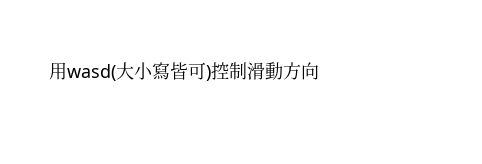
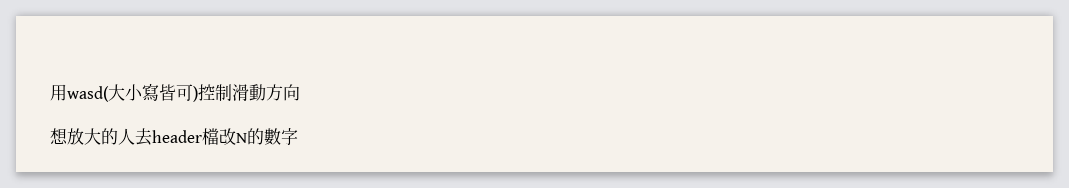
+ 想放大的人去header檔改N的數字

